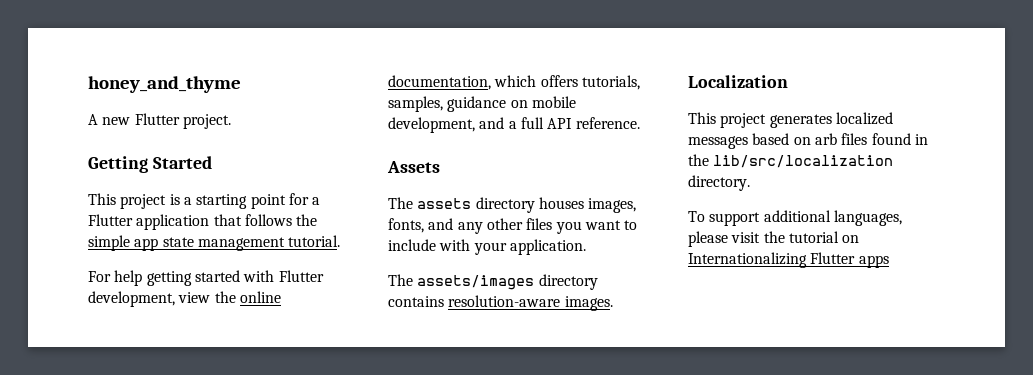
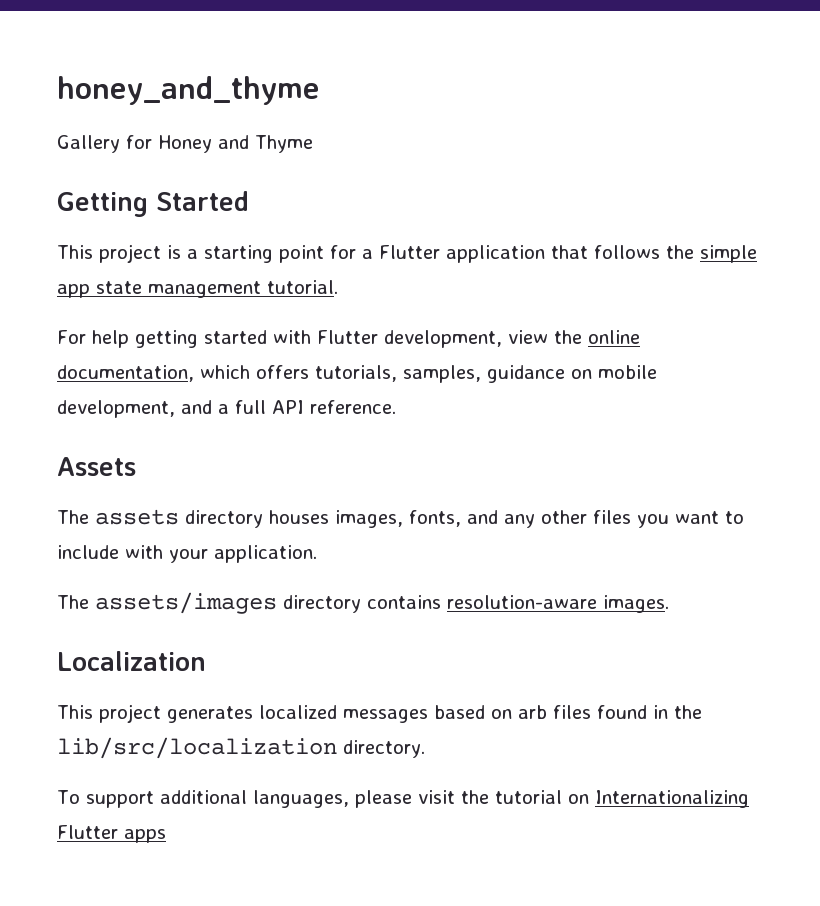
- A new Flutter project.
+ Gallery for Honey and Thyme

